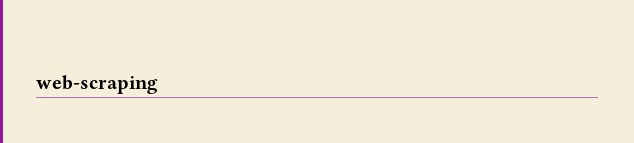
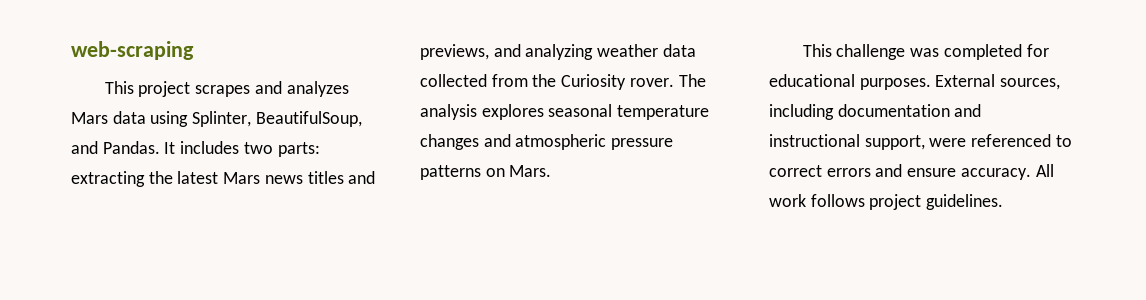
+ This project scrapes and analyzes Mars data using Splinter, BeautifulSoup, and Pandas. It includes two parts: extracting the latest Mars news titles and previews, and analyzing weather data collected from the Curiosity rover. The analysis explores seasonal temperature changes and atmospheric pressure patterns on Mars.
+ This challenge was completed for educational purposes. External sources, including documentation and instructional support, were referenced to correct errors and ensure accuracy. All work follows project guidelines.

